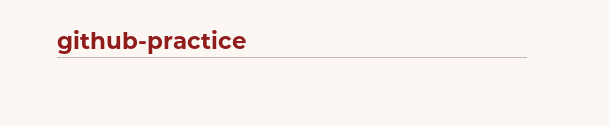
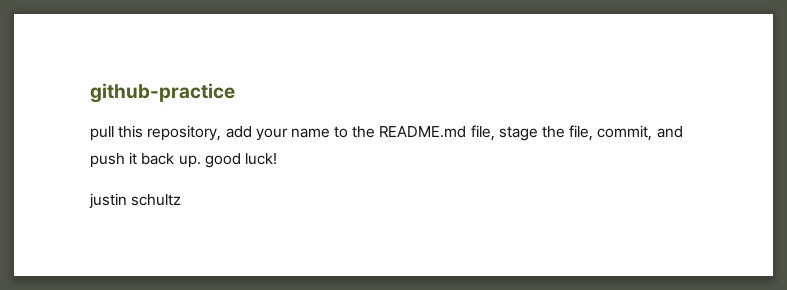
+ pull this repository, add your name to the README.md file, stage the file, commit, and push it back up. good luck!
+ justin schultz

